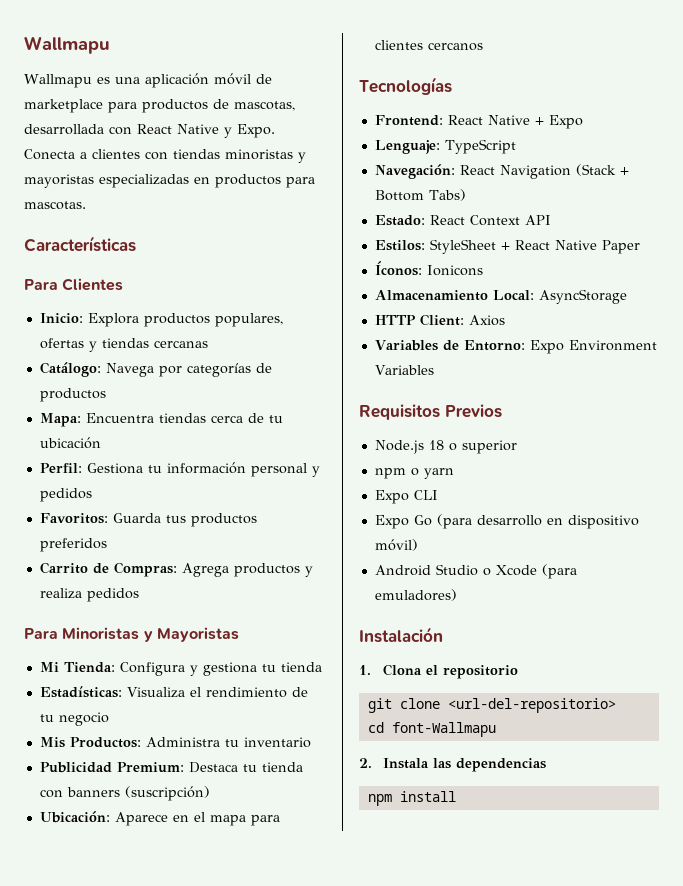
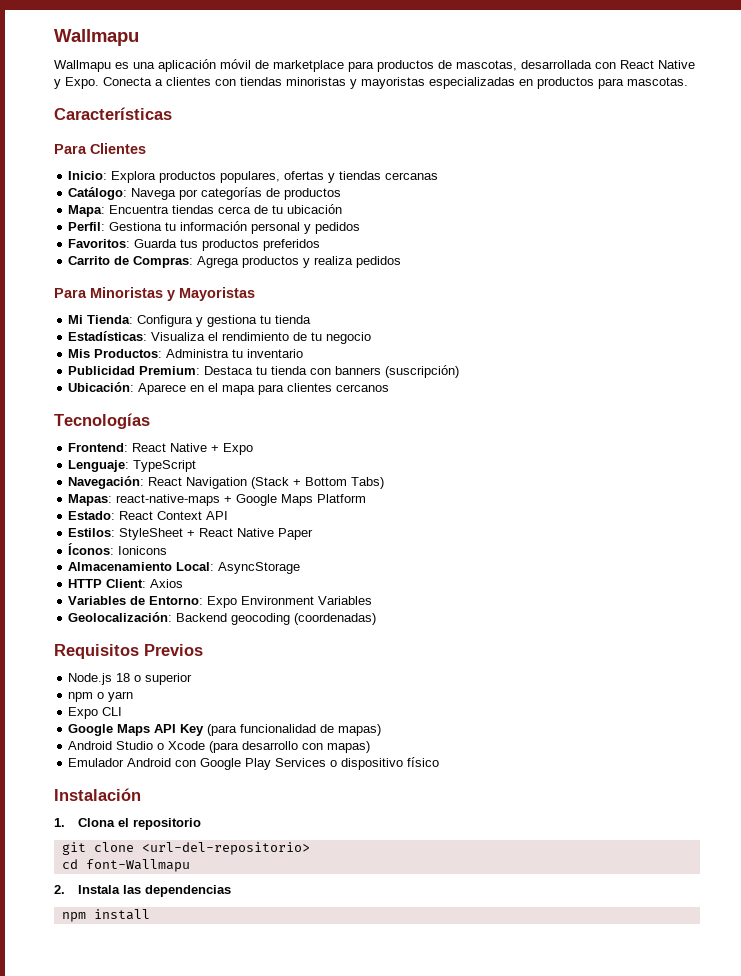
+ Mapas: react-native-maps + Google Maps Platform
+ Geolocalización: Backend geocoding (coordenadas)
- Expo Go (para desarrollo en dispositivo móvil)
+ Google Maps API Key (para funcionalidad de mapas)
- Android Studio o Xcode (para emuladores)
+ Android Studio o Xcode (para desarrollo con mapas)
+ Emulador Android con Google Play Services o dispositivo físico

